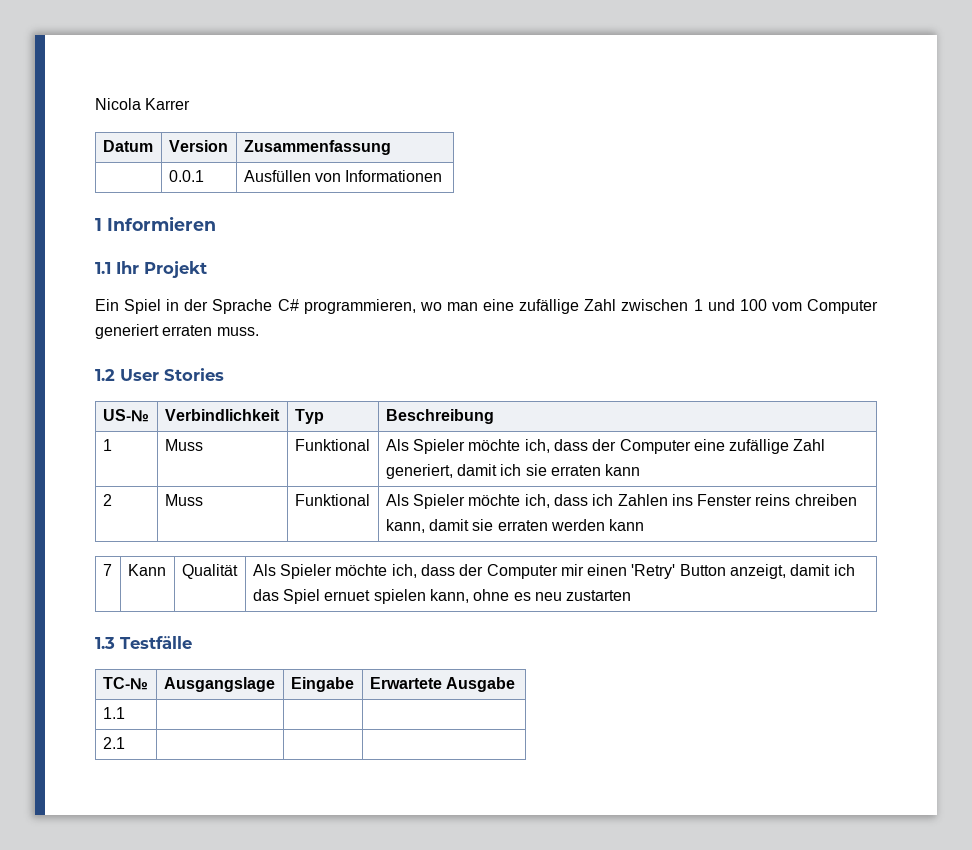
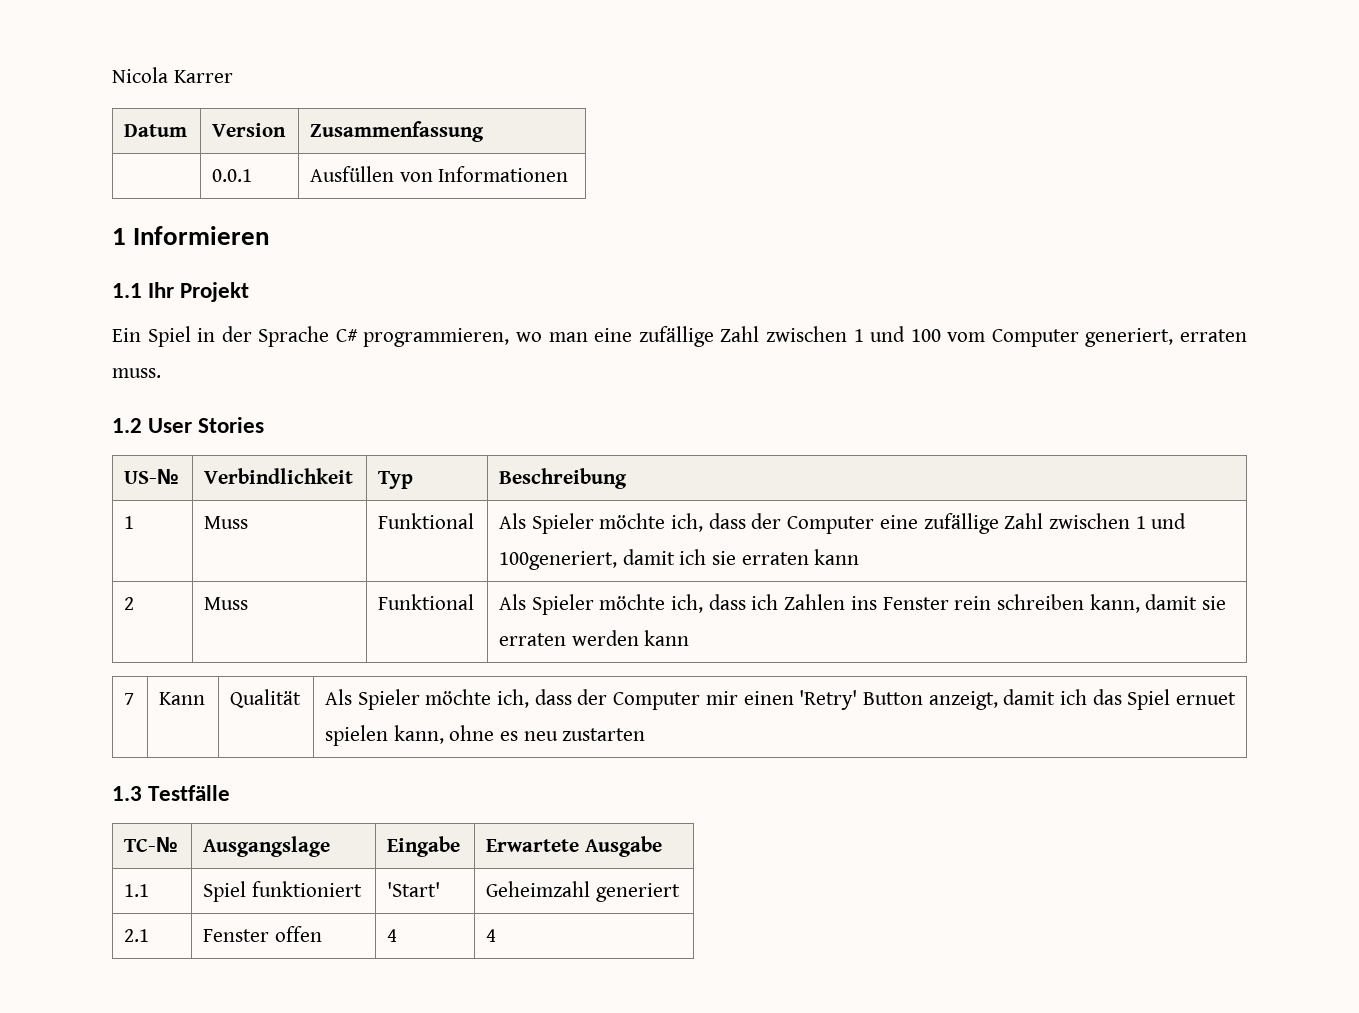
- Ein Spiel in der Sprache C# programmieren, wo man eine zufällige Zahl zwischen 1 und 100 vom Computer generiert erraten muss.
+ Ein Spiel in der Sprache C# programmieren, wo man eine zufällige Zahl zwischen 1 und 100 vom Computer generiert, erraten muss.
- 1 | Muss | Funktional | Als Spieler möchte ich, dass der Computer eine zufällige Zahl generiert, damit ich sie erraten kann
+ 1 | Muss | Funktional | Als Spieler möchte ich, dass der Computer eine zufällige Zahl zwischen 1 und 100generiert, damit ich sie erraten kann
- 2 | Muss | Funktional | Als Spieler möchte ich, dass ich Zahlen ins Fenster reins chreiben kann, damit sie erraten werden kann
+ 2 | Muss | Funktional | Als Spieler möchte ich, dass ich Zahlen ins Fenster rein schreiben kann, damit sie erraten werden kann
- 1.1 | | |
- 2.1 | | |
+ 1.1 | Spiel funktioniert | 'Start' | Geheimzahl generiert
+ 2.1 | Fenster offen | 4 | 4

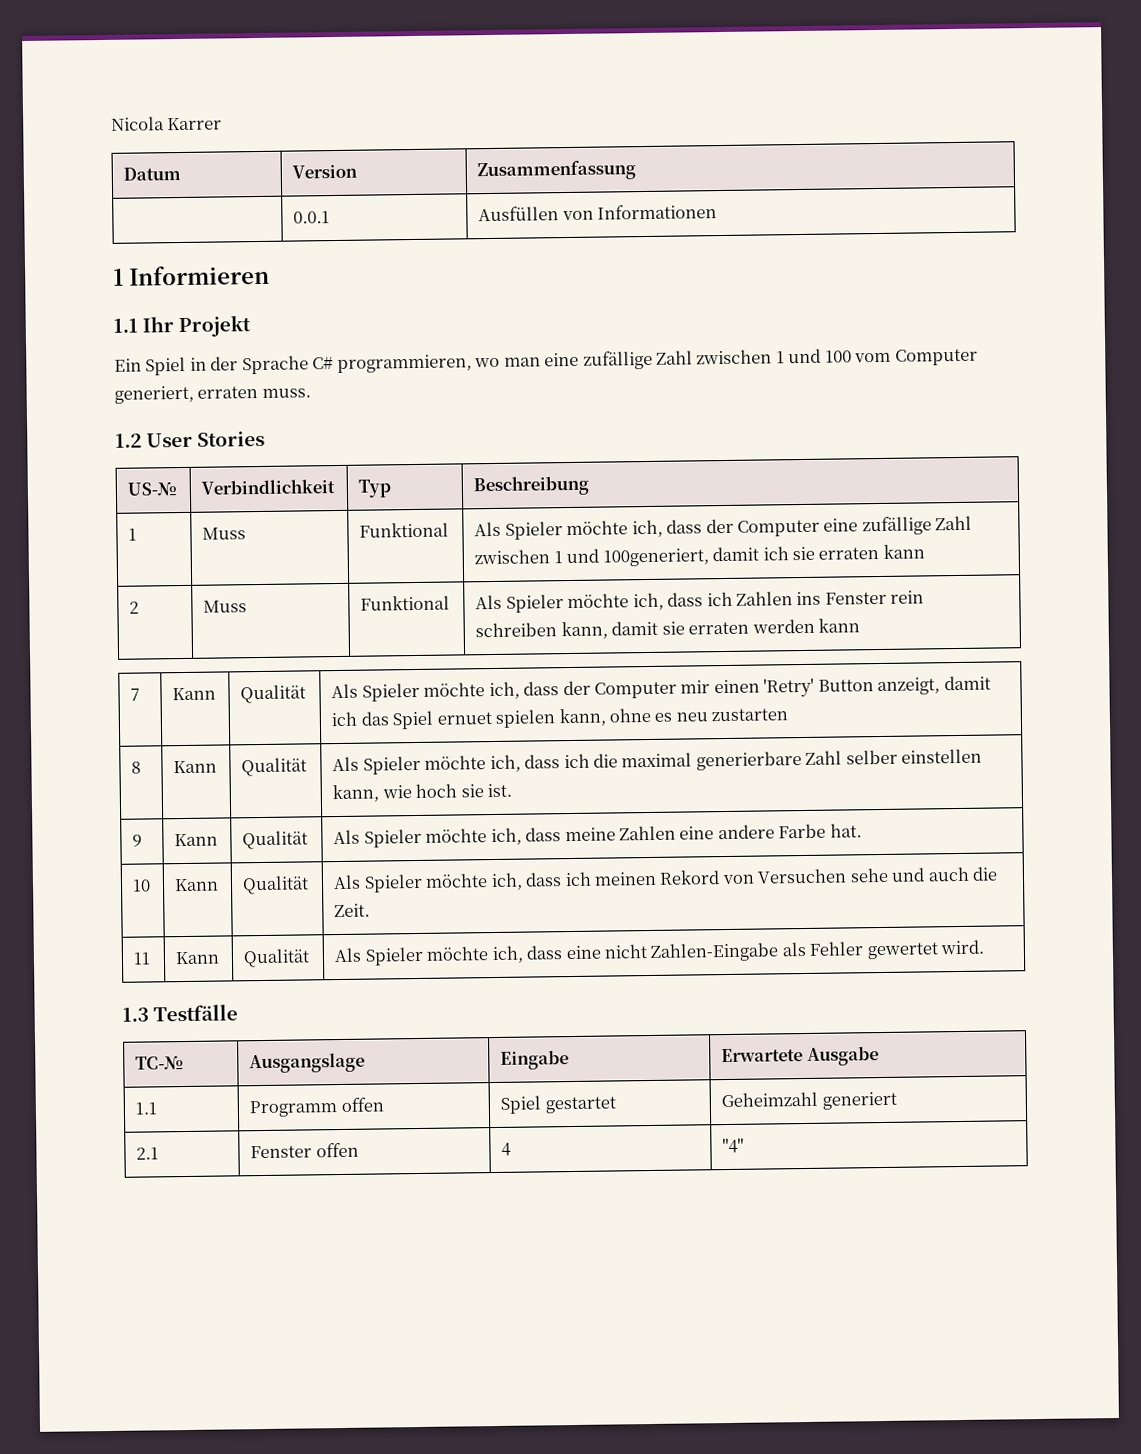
+ 8 | Kann | Qualität | Als Spieler möchte ich, dass ich die maximal generierbare Zahl selber einstellen kann, wie hoch sie ist.
+ 9 | Kann | Qualität | Als Spieler möchte ich, dass meine Zahlen eine andere Farbe hat.
+ 10 | Kann | Qualität | Als Spieler möchte ich, dass ich meinen Rekord von Versuchen sehe und auch die Zeit.
+ 11 | Kann | Qualität | Als Spieler möchte ich, dass eine nicht Zahlen-Eingabe als Fehler gewertet wird.
- 1.1 | Spiel funktioniert | 'Start' | Geheimzahl generiert
+ 1.1 | Programm offen | Spiel gestartet | Geheimzahl generiert
- 2.1 | Fenster offen | 4 | 4
+ 2.1 | Fenster offen | 4 | "4"

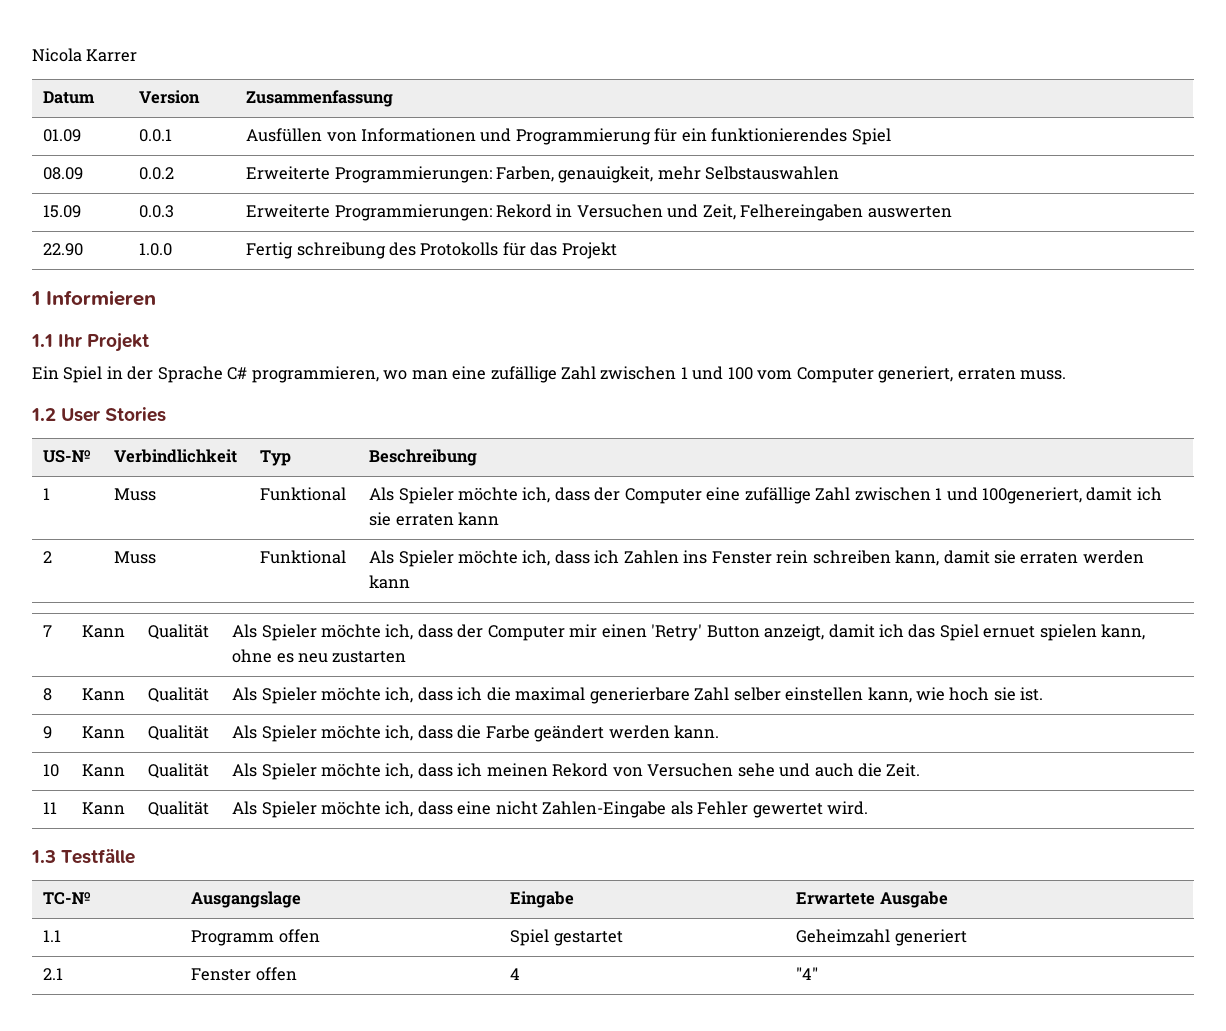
- | 0.0.1 | Ausfüllen von Informationen
+ 01.09 | 0.0.1 | Ausfüllen von Informationen und Programmierung für ein funktionierendes Spiel
+ 08.09 | 0.0.2 | Erweiterte Programmierungen: Farben, genauigkeit, mehr Selbstauswahlen
+ 15.09 | 0.0.3 | Erweiterte Programmierungen: Rekord in Versuchen und Zeit, Felhereingaben auswerten
+ 22.90 | 1.0.0 | Fertig schreibung des Protokolls für das Projekt
- 9 | Kann | Qualität | Als Spieler möchte ich, dass meine Zahlen eine andere Farbe hat.
+ 9 | Kann | Qualität | Als Spieler möchte ich, dass die Farbe geändert werden kann.

